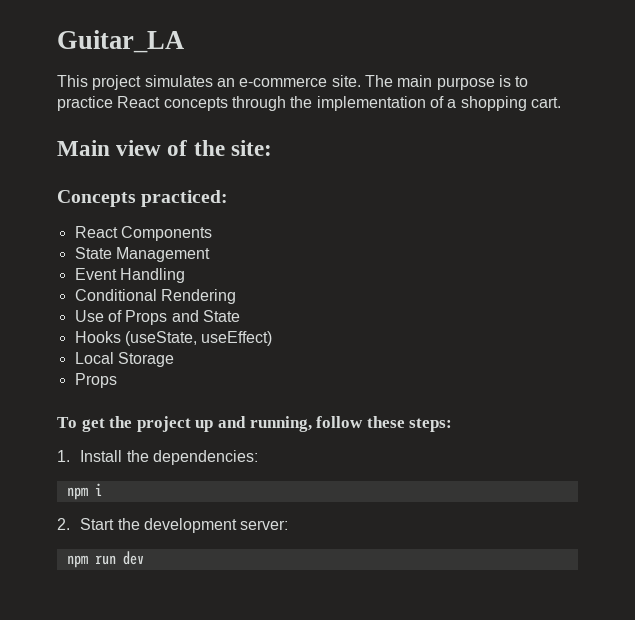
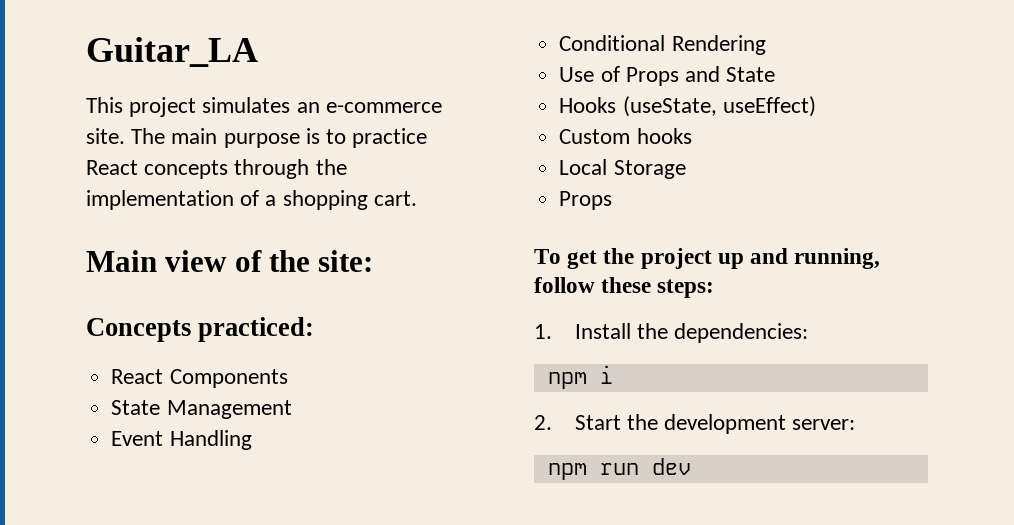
+ Custom hooks

